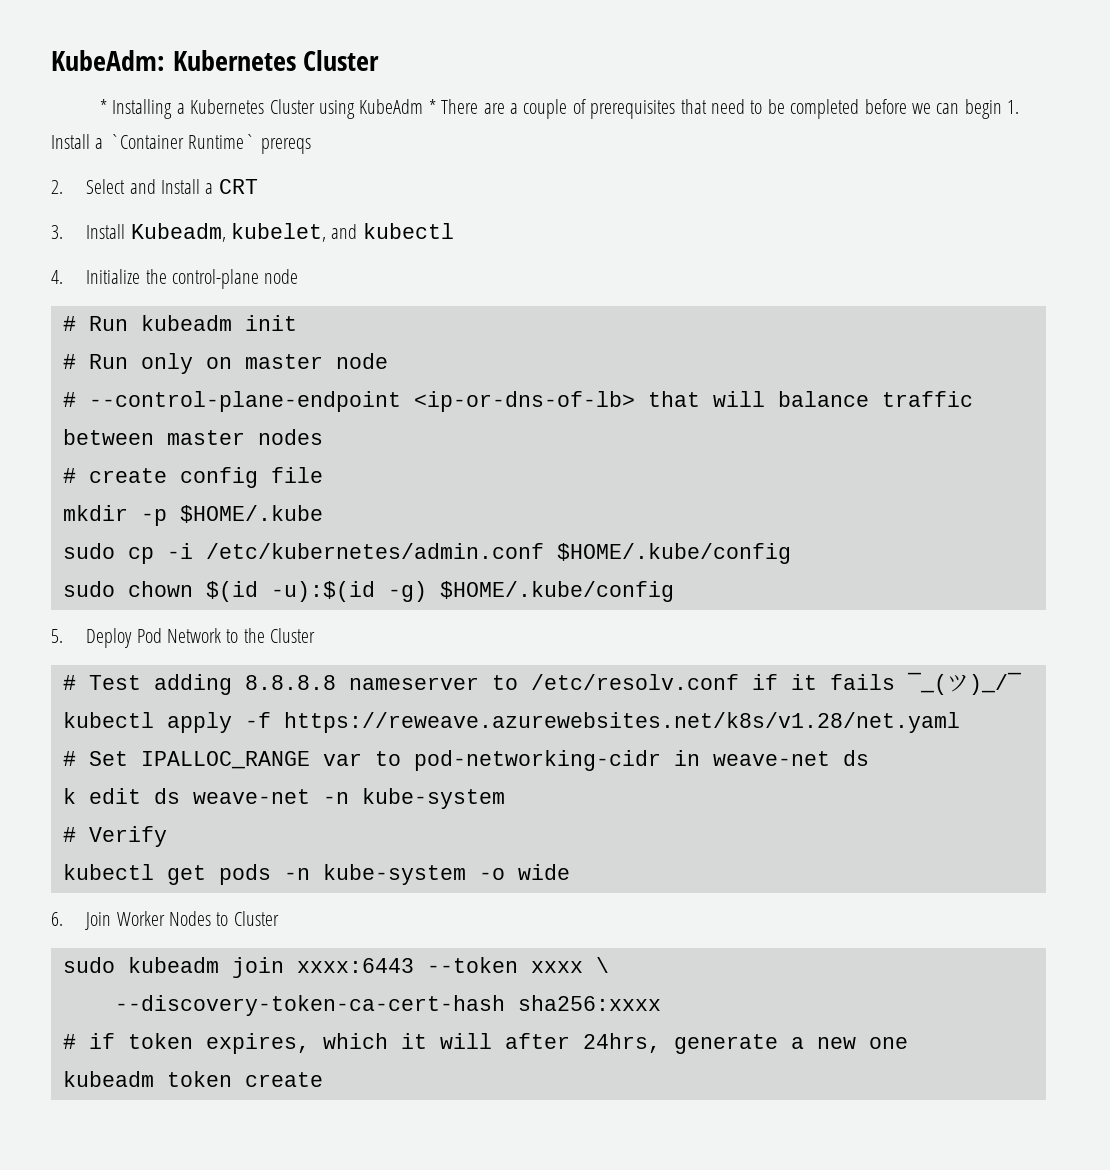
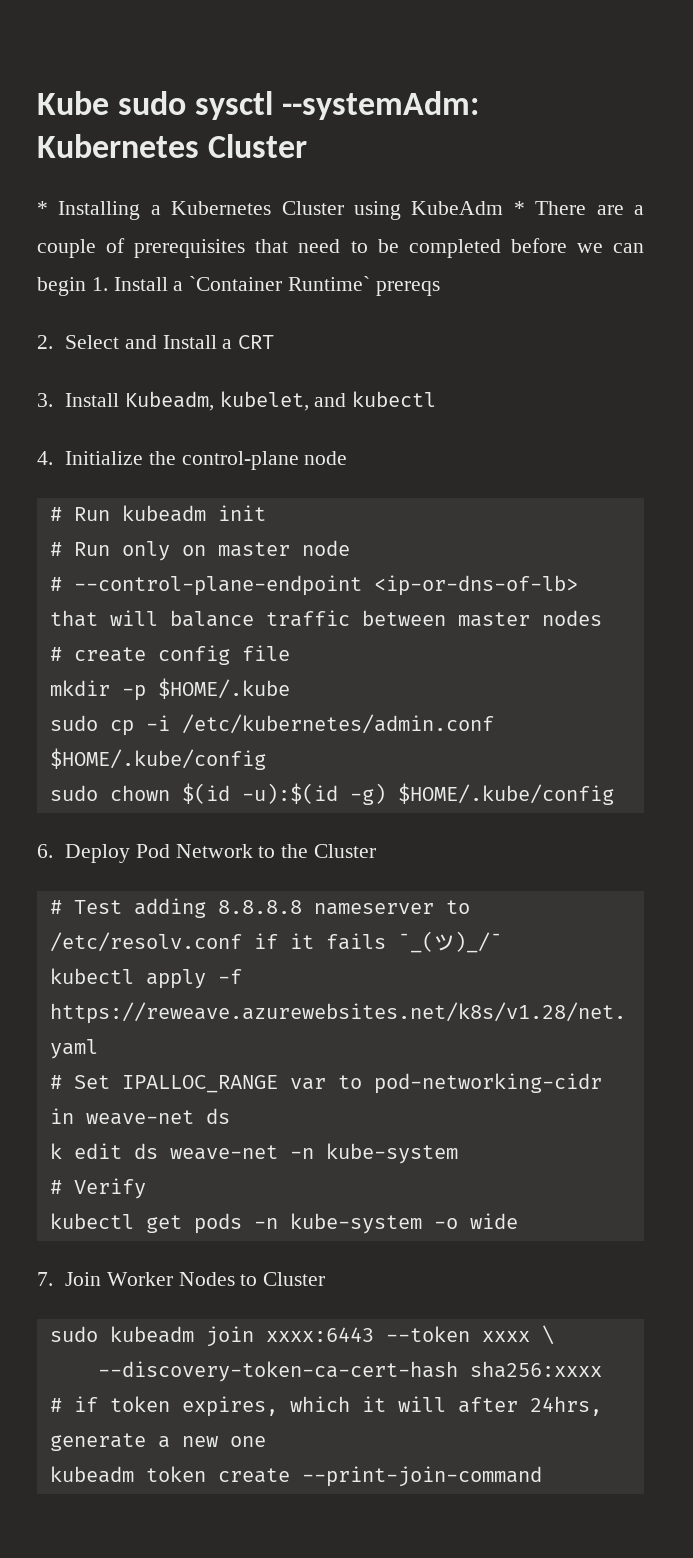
- KubeAdm: Kubernetes Cluster
+ Kube sudo sysctl --systemAdm: Kubernetes Cluster
- 5. Deploy Pod Network to the Cluster
+ 6. Deploy Pod Network to the Cluster
- 6. Join Worker Nodes to Cluster
+ 7. Join Worker Nodes to Cluster
- kubeadm token create
+ kubeadm token create --print-join-command

